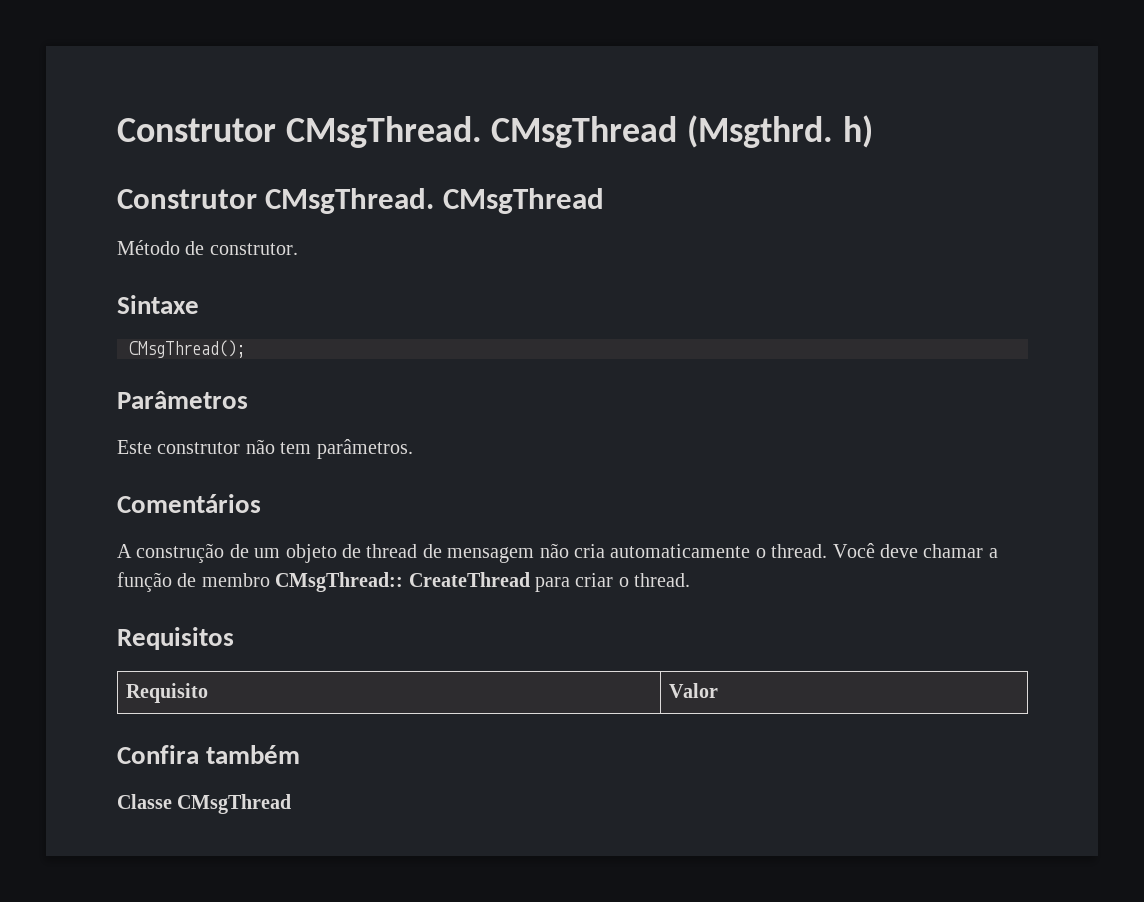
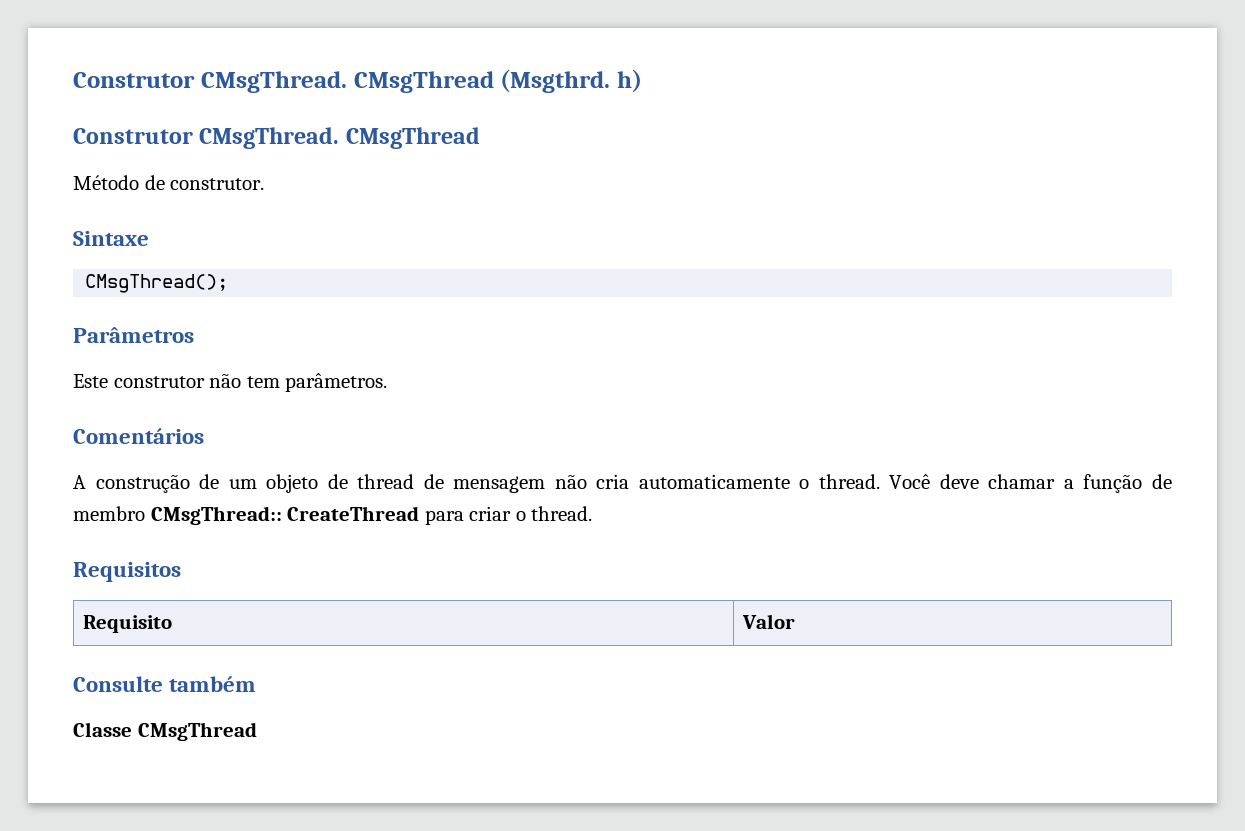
- Confira também
+ Consulte também

